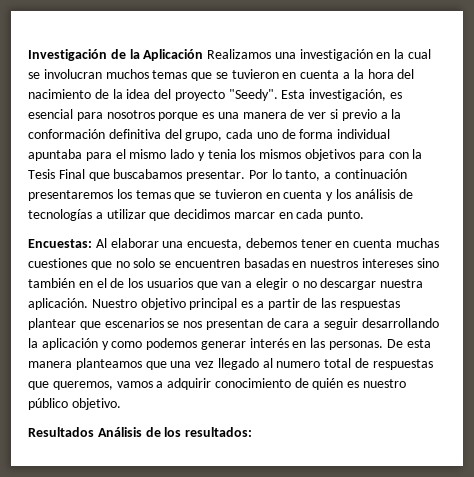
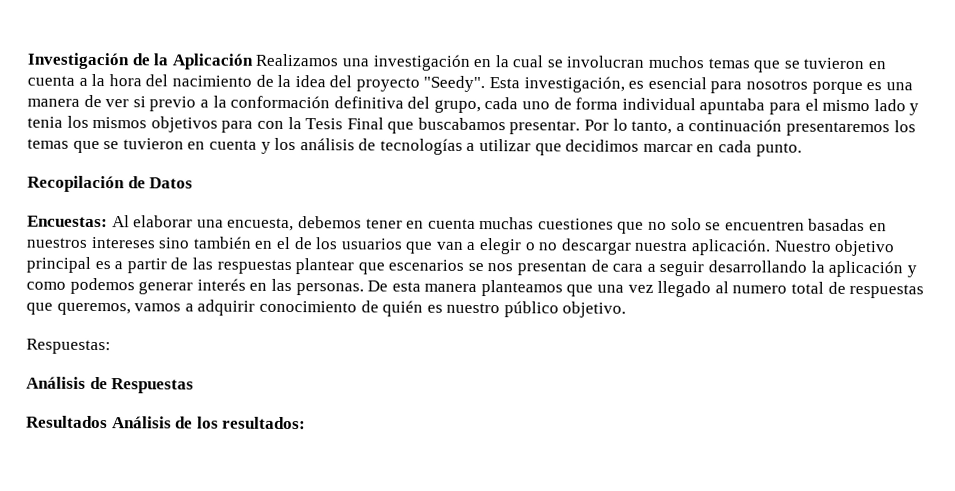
+ Recopilación de Datos
+ Respuestas:
+ Análisis de Respuestas

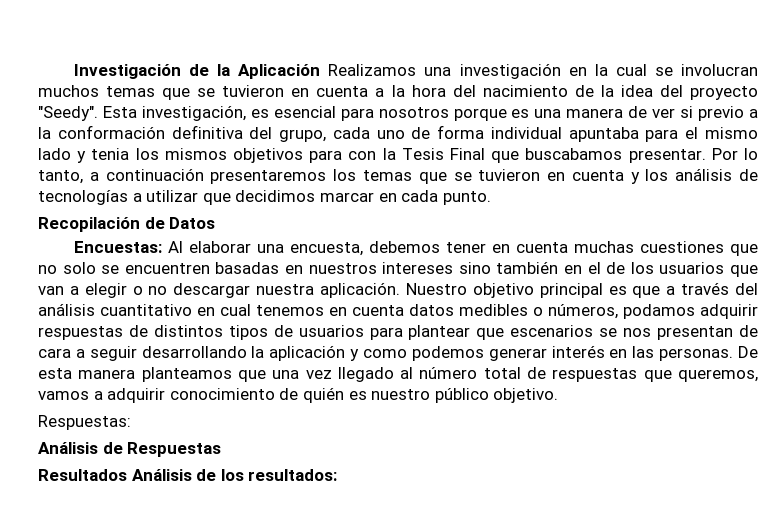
- Nuestro objetivo principal es a partir de las respuestas plantear que escenarios se nos presentan de cara a seguir desarrollando la aplicación y como podemos generar interés en las personas.
+ Nuestro objetivo principal es que a través del análisis cuantitativo en cual tenemos en cuenta datos medibles o números, podamos adquirir respuestas de distintos tipos de usuarios para plantear que escenarios se nos presentan de cara a seguir desarrollando la aplicación y como podemos generar interés en las personas.
- De esta manera planteamos que una vez llegado al numero total de respuestas que queremos, vamos a adquirir conocimiento de quién es nuestro público objetivo.
+ De esta manera planteamos que una vez llegado al número total de respuestas que queremos, vamos a adquirir conocimiento de quién es nuestro público objetivo.

